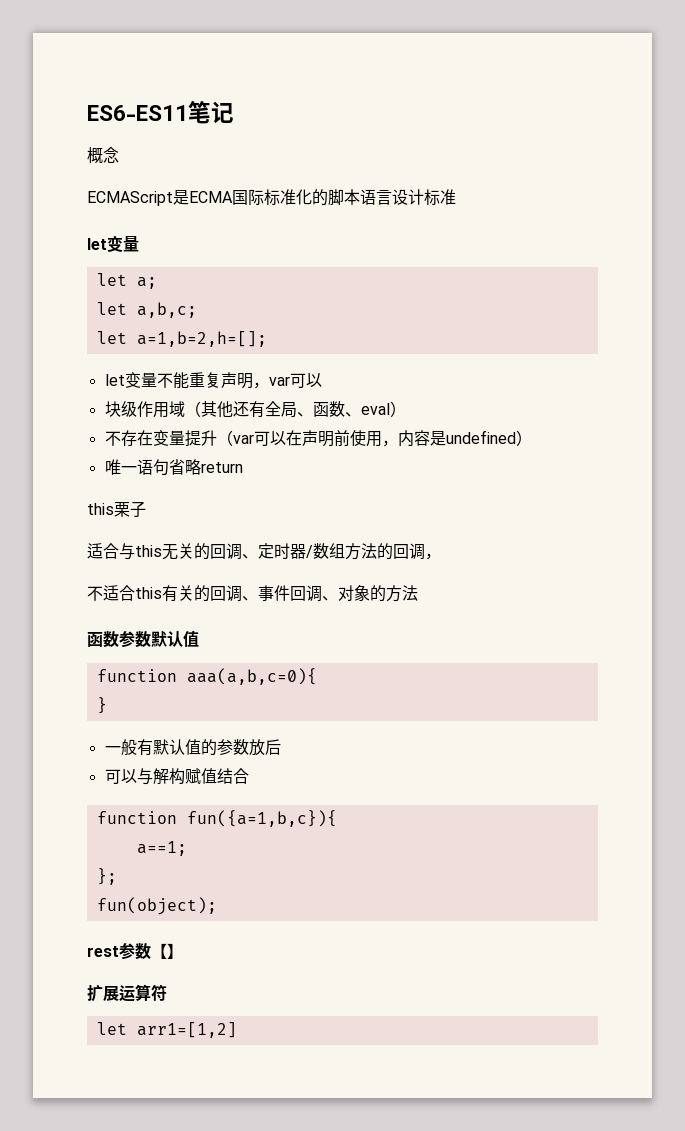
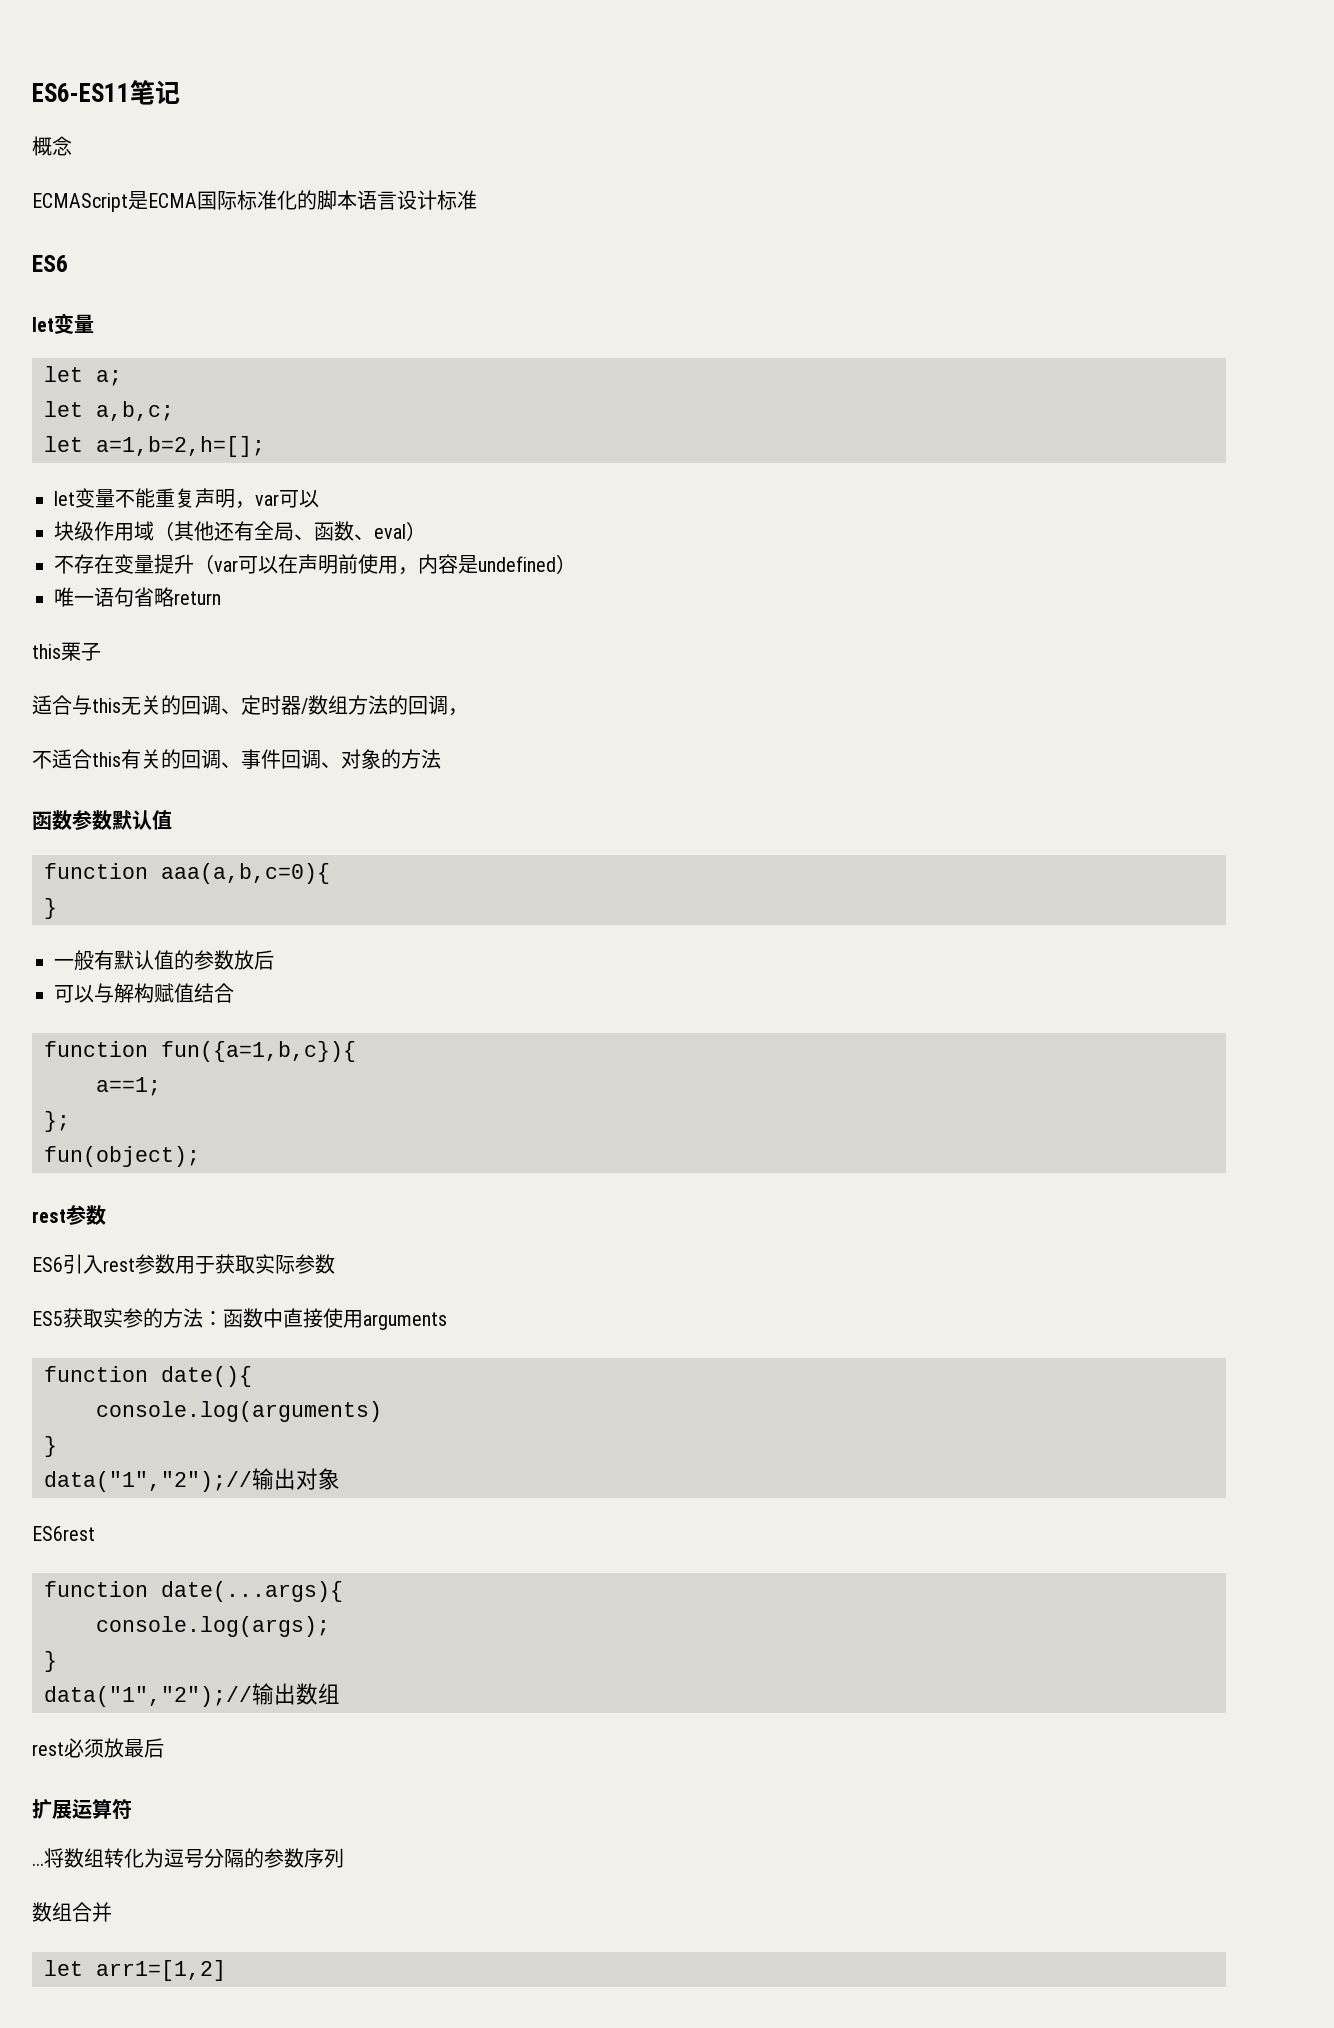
  ECMAScript是ECMA国际标准化的脚本语言设计标准
+ ES6
  fun(object);
- rest参数【】
+ rest参数
+ ES6引入rest参数用于获取实际参数
+ ES5获取实参的方法：函数中直接使用arguments
+ function date(){
+ console.log(arguments)
+ }
+ data("1","2");//输出对象
+ ES6rest
+ function date(...args){
+ console.log(args);
+ }
+ data("1","2");//输出数组
+ rest必须放最后
  扩展运算符
+ ...将数组转化为逗号分隔的参数序列
+ 数组合并

